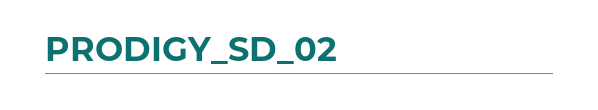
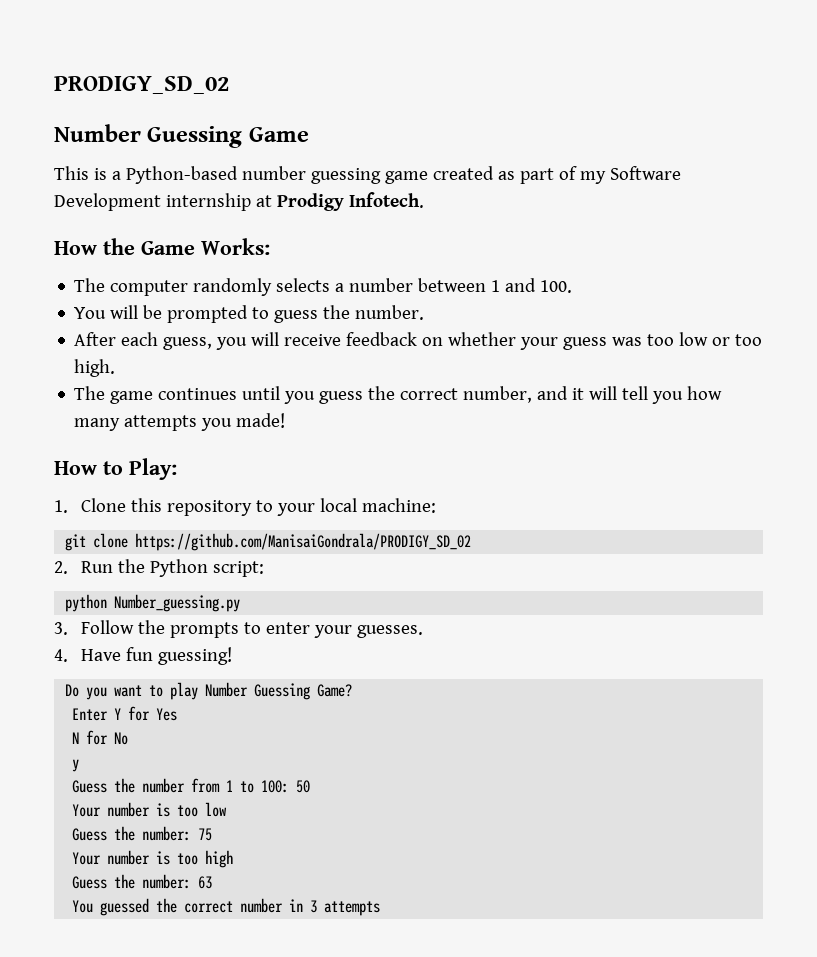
+ Number Guessing Game
+ This is a Python-based number guessing game created as part of my Software Development internship at Prodigy Infotech.
+ How the Game Works:
+ The computer randomly selects a number between 1 and 100.
+ You will be prompted to guess the number.
+ After each guess, you will receive feedback on whether your guess was too low or too high.
+ The game continues until you guess the correct number, and it will tell you how many attempts you made!
+ How to Play:
+ 1. Clone this repository to your local machine:
+ git clone https://github.com/ManisaiGondrala/PRODIGY_SD_02
+ 2. Run the Python script:
+ python Number_guessing.py
+ 3. Follow the prompts to enter your guesses.
+ 4. Have fun guessing!
+ Do you want to play Number Guessing Game?
+ Enter Y for Yes
+ N for No
+ y
+ Guess the number from 1 to 100: 50
+ Your number is too low
+ Guess the number: 75
+ Your number is too high
+ Guess the number: 63
+ You guessed the correct number in 3 attempts

